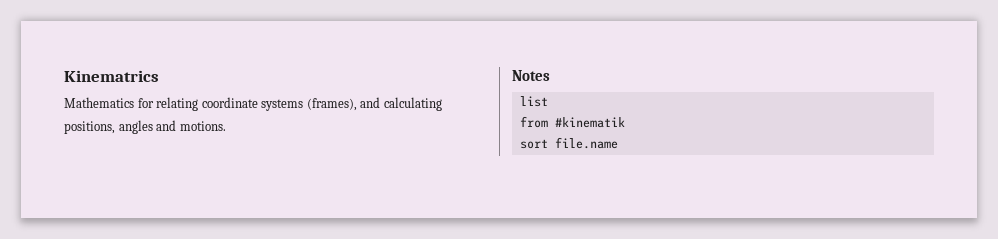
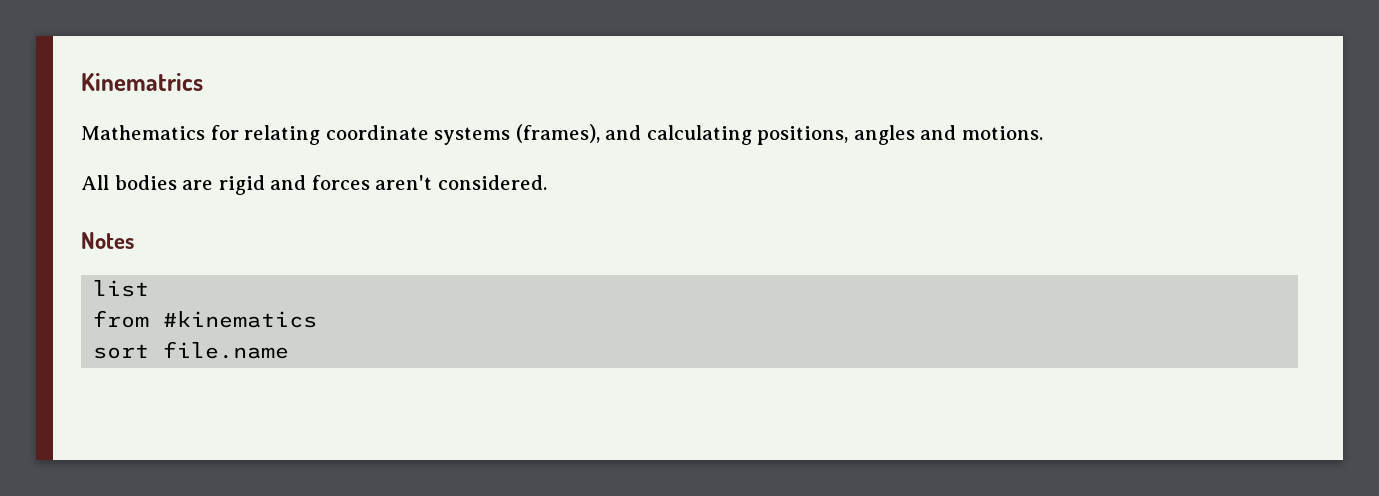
+ All bodies are rigid and forces aren't considered.
- from #kinematik
+ from #kinematics

